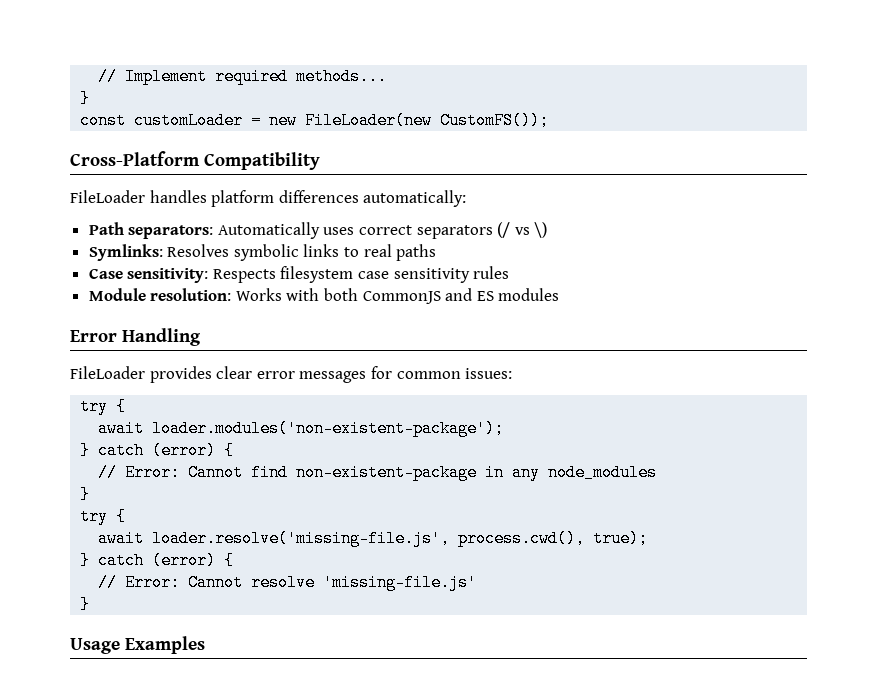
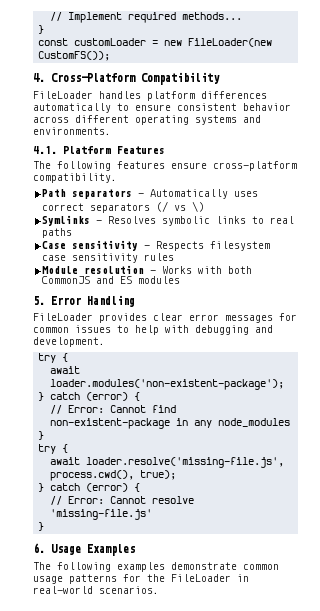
- Cross-Platform Compatibility
+ 4. Cross-Platform Compatibility
- FileLoader handles platform differences automatically:
+ FileLoader handles platform differences automatically to ensure consistent behavior across different operating systems and environments.
+ 4.1. Platform Features
+ The following features ensure cross-platform compatibility.
- Path separators: Automatically uses correct separators (/ vs \)
+ Path separators — Automatically uses correct separators (/ vs \)
- Symlinks: Resolves symbolic links to real paths
+ Symlinks — Resolves symbolic links to real paths
- Case sensitivity: Respects filesystem case sensitivity rules
+ Case sensitivity — Respects filesystem case sensitivity rules
- Module resolution: Works with both CommonJS and ES modules
+ Module resolution — Works with both CommonJS and ES modules
- Error Handling
+ 5. Error Handling
- FileLoader provides clear error messages for common issues:
+ FileLoader provides clear error messages for common issues to help with debugging and development.
- Usage Examples
+ 6. Usage Examples
+ The following examples demonstrate common usage patterns for the FileLoader in real-world scenarios.

